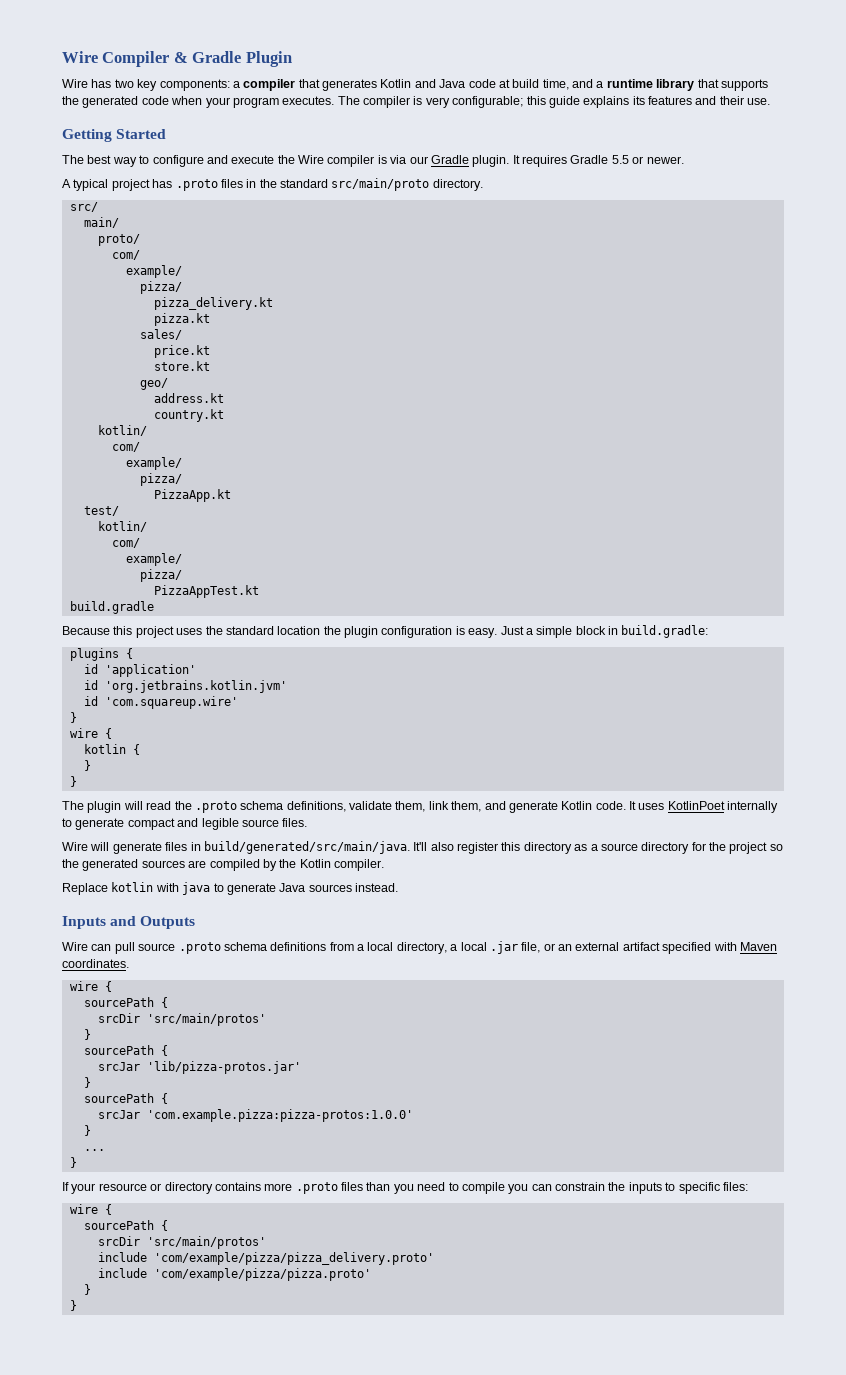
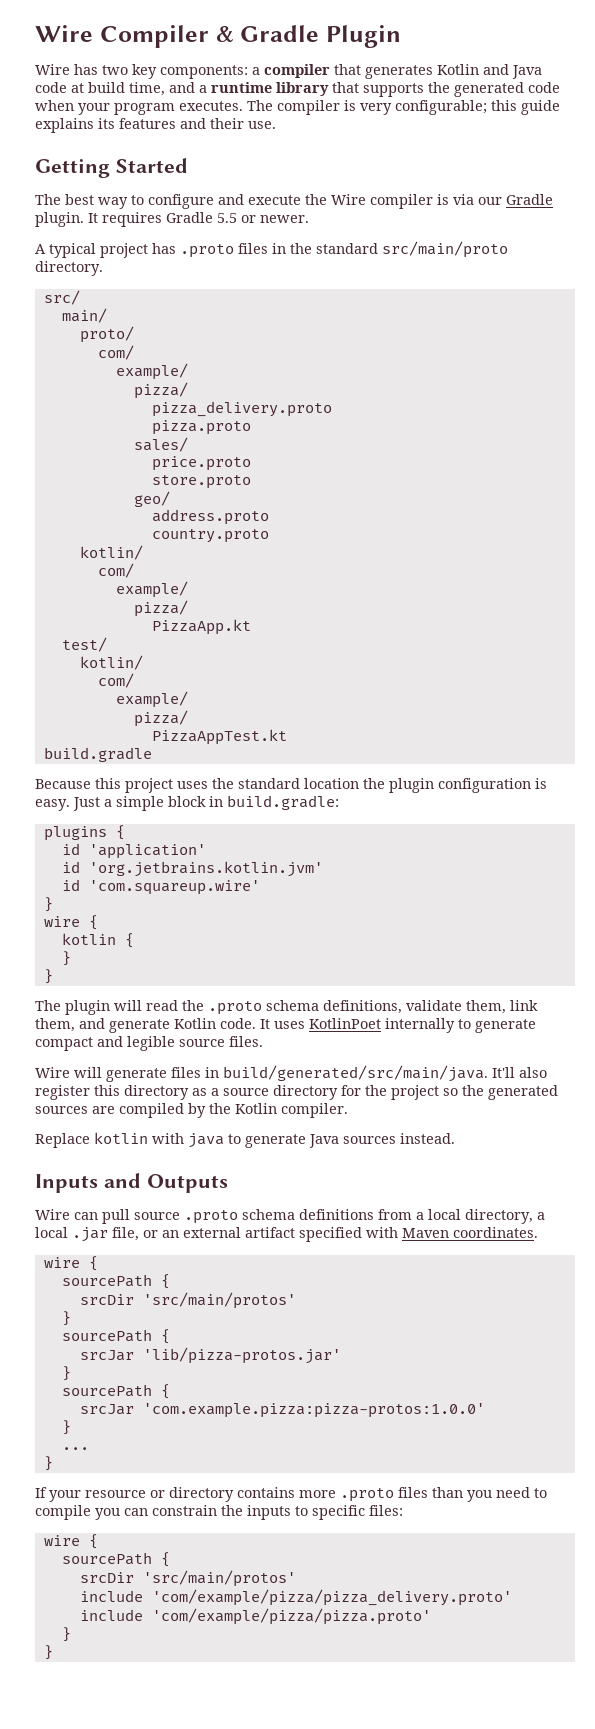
- pizza_delivery.kt
- pizza.kt
+ pizza_delivery.proto
+ pizza.proto
- price.kt
- store.kt
+ price.proto
+ store.proto
- address.kt
- country.kt
+ address.proto
+ country.proto

